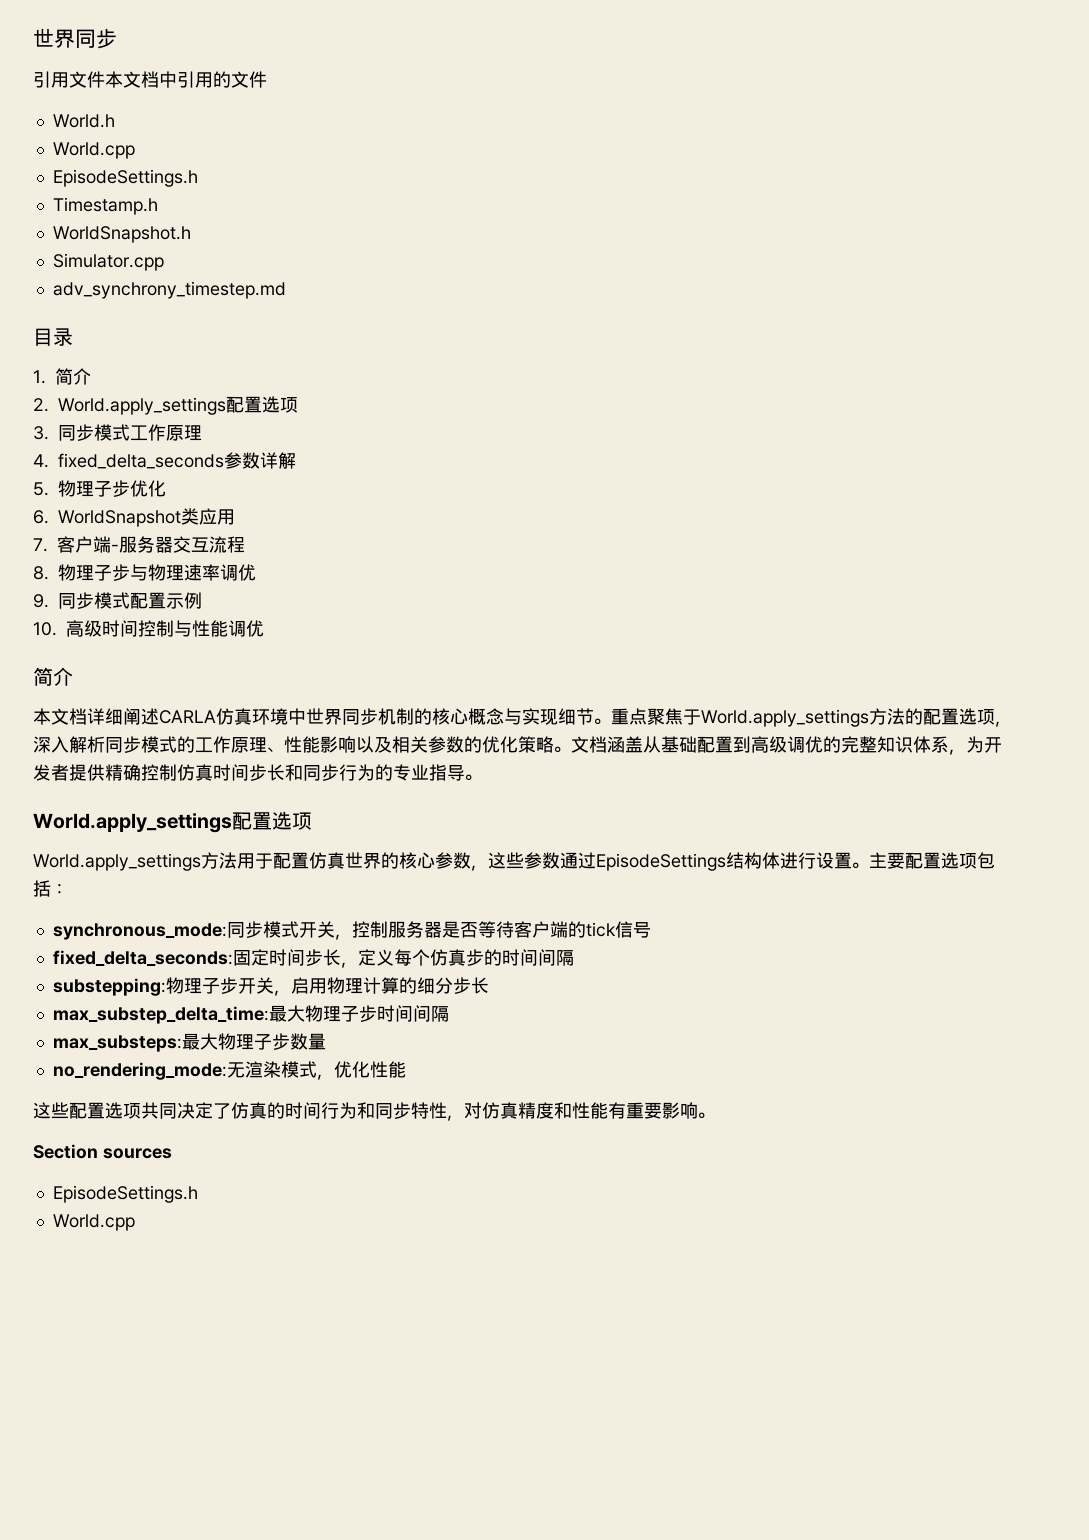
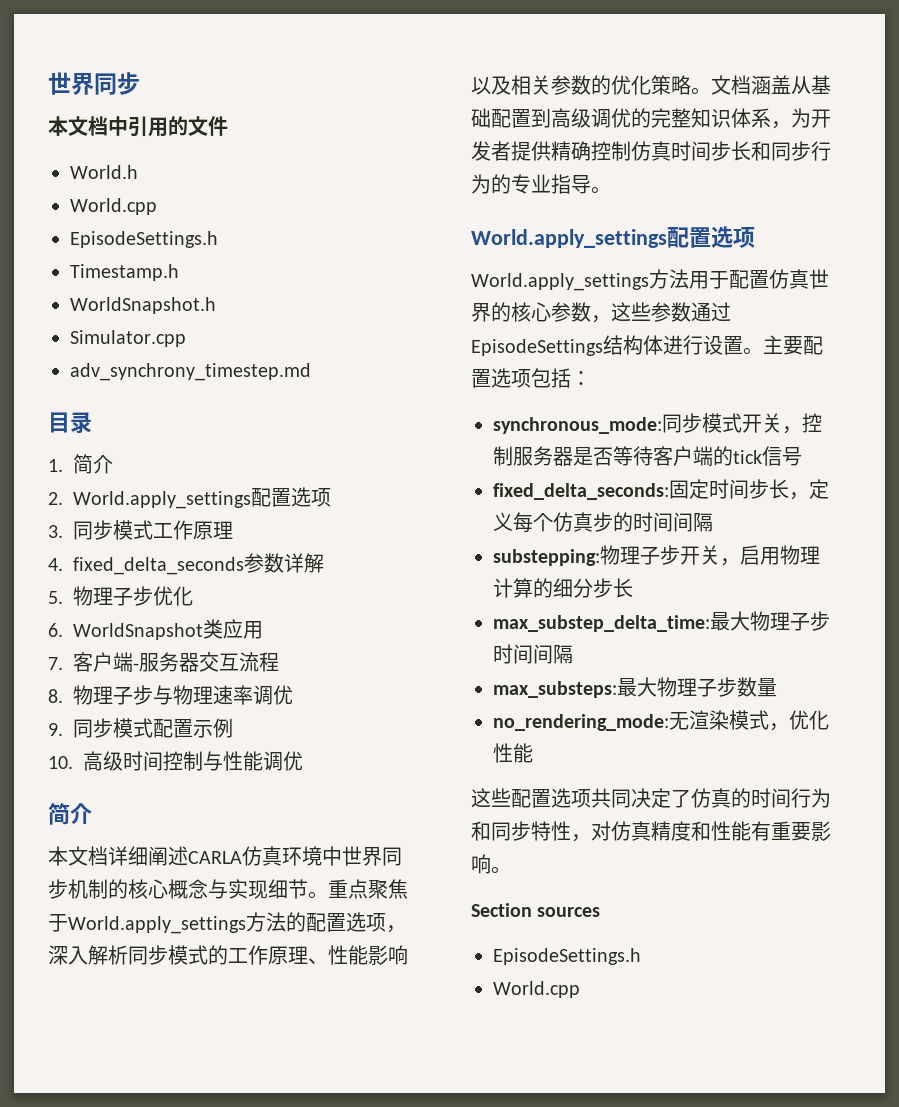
- 引用文件本文档中引用的文件
+ 本文档中引用的文件

